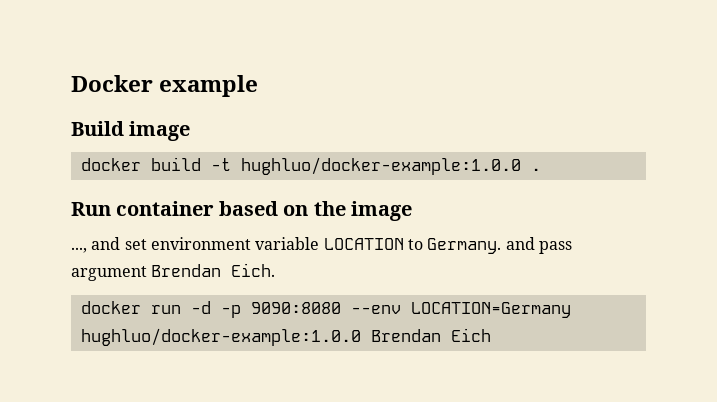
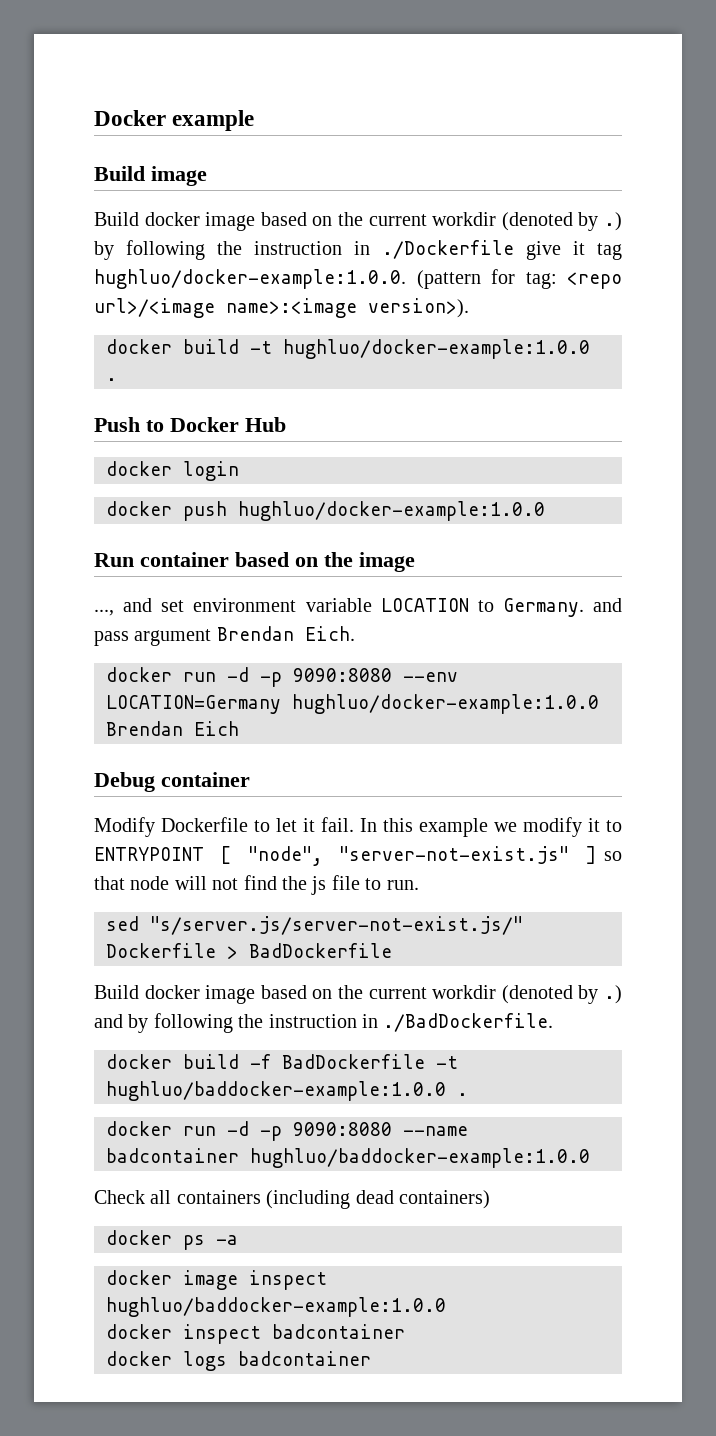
+ Build docker image based on the current workdir (denoted by .) by following the instruction in ./Dockerfile give it tag hughluo/docker-example:1.0.0. (pattern for tag: <repo url>/<image name>:<image version>).
+ Push to Docker Hub
+ docker login
+ docker push hughluo/docker-example:1.0.0
+ Debug container
+ Modify Dockerfile to let it fail. In this example we modify it to ENTRYPOINT [ "node", "server-not-exist.js" ] so that node will not find the js file to run.
+ sed "s/server.js/server-not-exist.js/" Dockerfile > BadDockerfile
+ Build docker image based on the current workdir (denoted by .) and by following the instruction in ./BadDockerfile.
+ docker build -f BadDockerfile -t hughluo/baddocker-example:1.0.0 .
+ docker run -d -p 9090:8080 --name badcontainer hughluo/baddocker-example:1.0.0
+ Check all containers (including dead containers)
+ docker ps -a
+ docker image inspect hughluo/baddocker-example:1.0.0
+ docker inspect badcontainer
+ docker logs badcontainer

